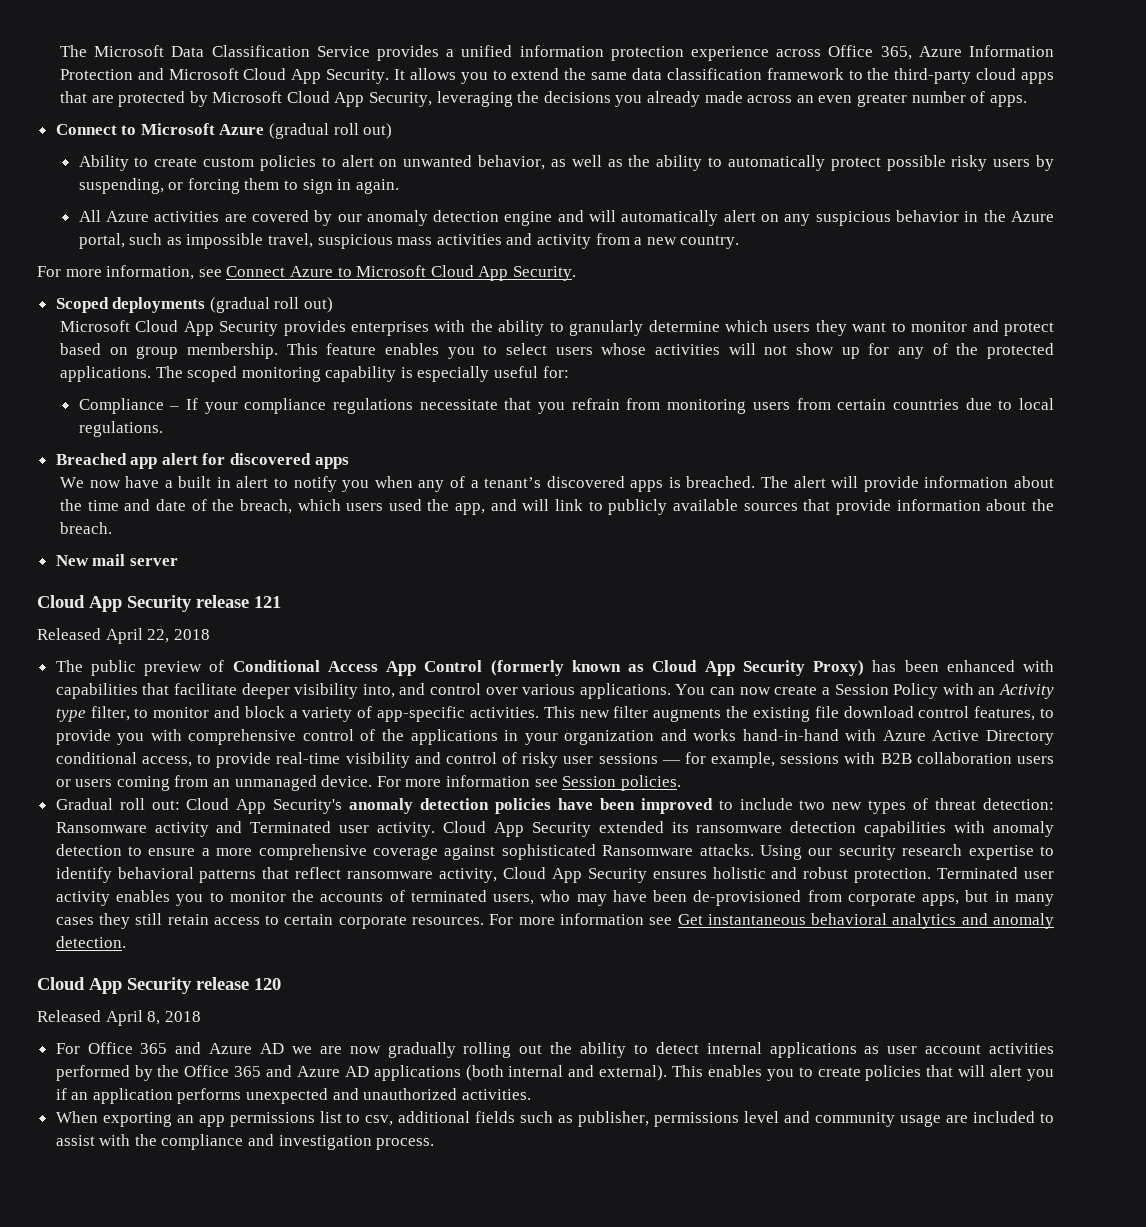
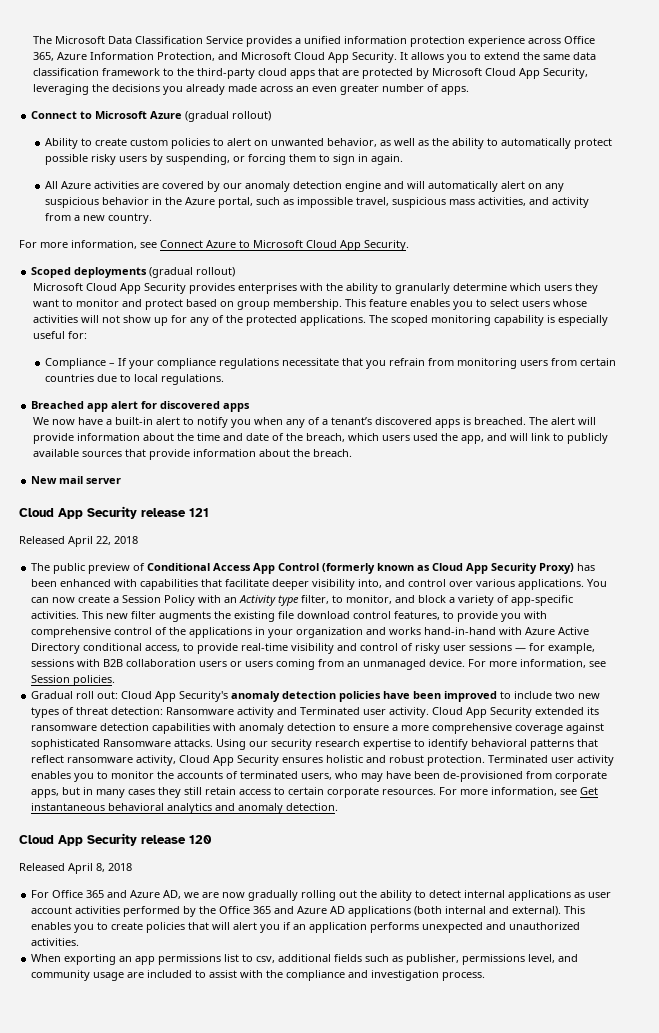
- The Microsoft Data Classification Service provides a unified information protection experience across Office 365, Azure Information Protection and Microsoft Cloud App Security.
+ The Microsoft Data Classification Service provides a unified information protection experience across Office 365, Azure Information Protection, and Microsoft Cloud App Security.
- Connect to Microsoft Azure (gradual roll out)
+ Connect to Microsoft Azure (gradual rollout)
- All Azure activities are covered by our anomaly detection engine and will automatically alert on any suspicious behavior in the Azure portal, such as impossible travel, suspicious mass activities and activity from a new country.
+ All Azure activities are covered by our anomaly detection engine and will automatically alert on any suspicious behavior in the Azure portal, such as impossible travel, suspicious mass activities, and activity from a new country.
- Scoped deployments (gradual roll out)
+ Scoped deployments (gradual rollout)
- We now have a built in alert to notify you when any of a tenant’s discovered apps is breached.
+ We now have a built-in alert to notify you when any of a tenant’s discovered apps is breached.
- You can now create a Session Policy with an Activity type filter, to monitor and block a variety of app-specific activities.
+ You can now create a Session Policy with an Activity type filter, to monitor, and block a variety of app-specific activities.
- For more information see Session policies.
+ For more information, see Session policies.
- For more information see Get instantaneous behavioral analytics and anomaly detection.
+ For more information, see Get instantaneous behavioral analytics and anomaly detection.
- For Office 365 and Azure AD we are now gradually rolling out the ability to detect internal applications as user account activities performed by the Office 365 and Azure AD applications (both internal and external).
+ For Office 365 and Azure AD, we are now gradually rolling out the ability to detect internal applications as user account activities performed by the Office 365 and Azure AD applications (both internal and external).
- When exporting an app permissions list to csv, additional fields such as publisher, permissions level and community usage are included to assist with the compliance and investigation process.
+ When exporting an app permissions list to csv, additional fields such as publisher, permissions level, and community usage are included to assist with the compliance and investigation process.

